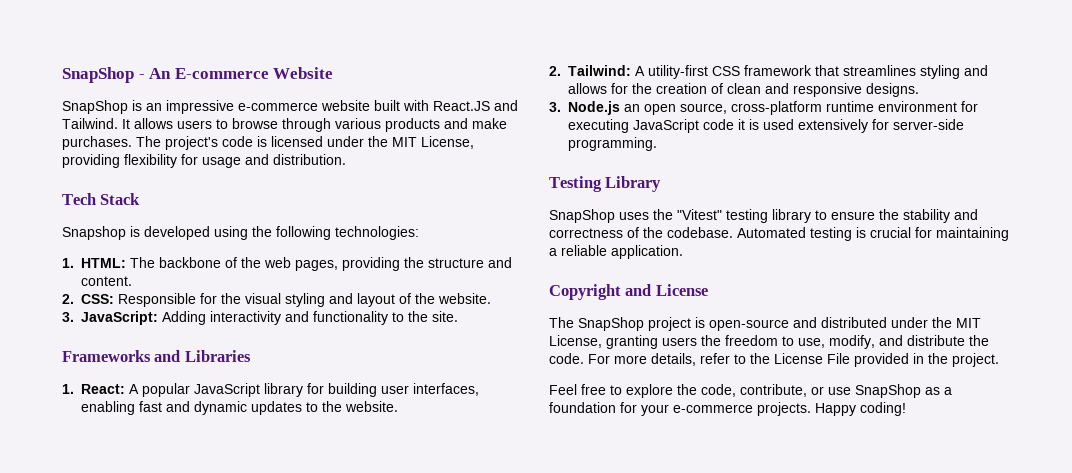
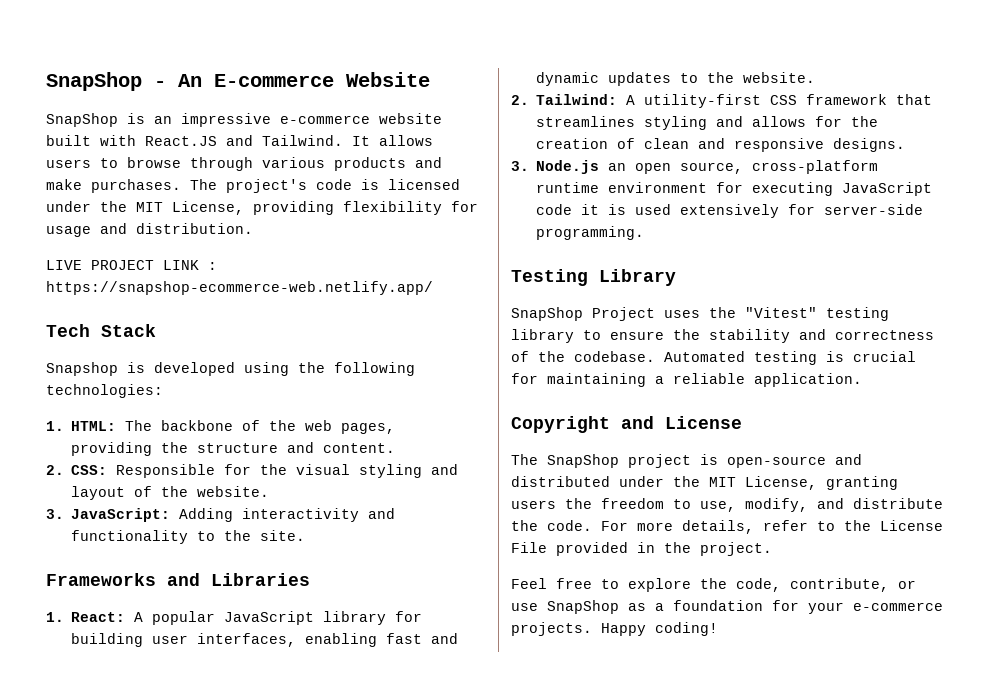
+ LIVE PROJECT LINK : https://snapshop-ecommerce-web.netlify.app/
- SnapShop uses the "Vitest" testing library to ensure the stability and correctness of the codebase.
+ SnapShop Project uses the "Vitest" testing library to ensure the stability and correctness of the codebase.

